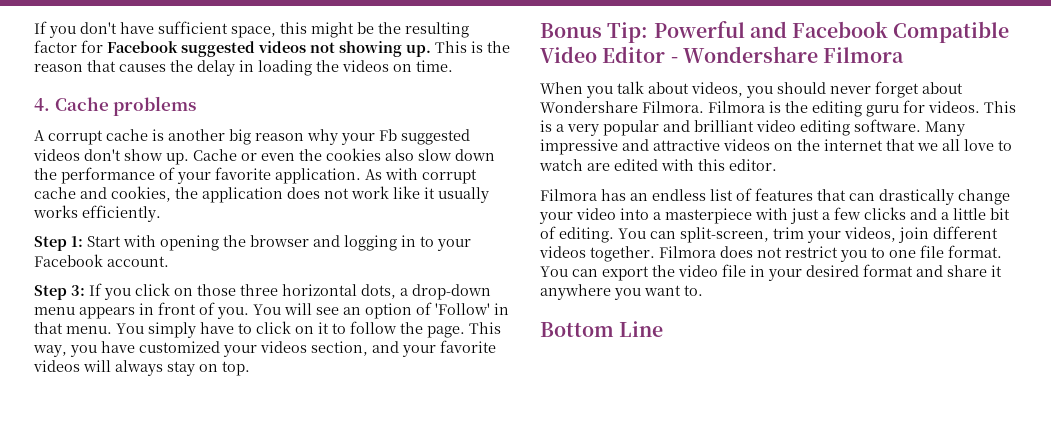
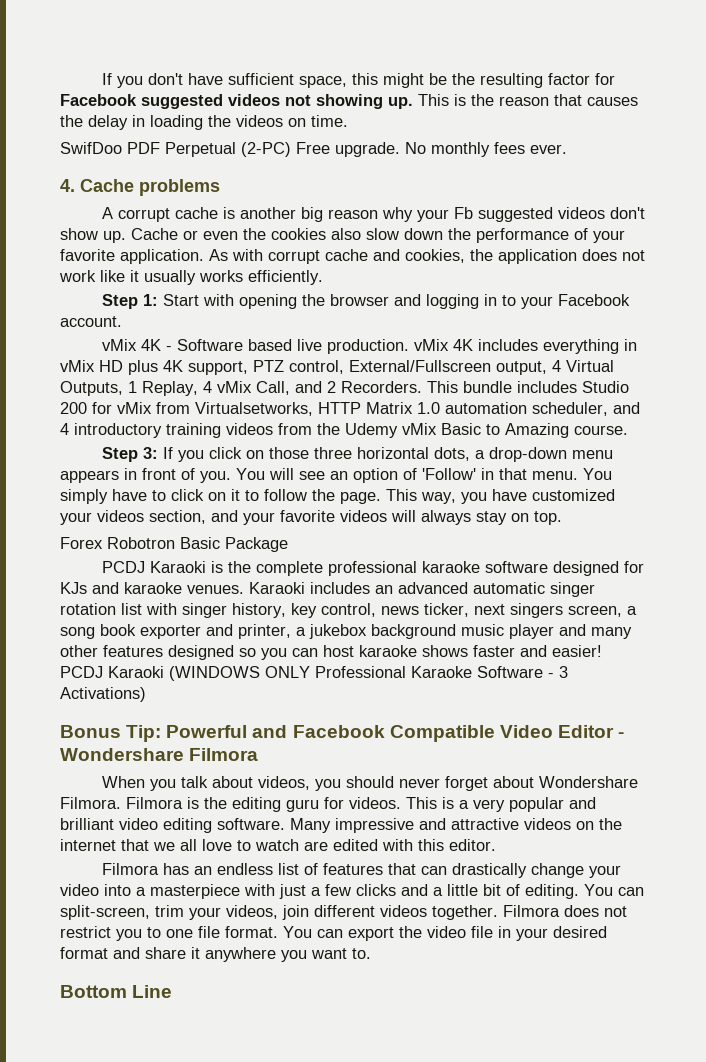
+ SwifDoo PDF Perpetual (2-PC) Free upgrade. No monthly fees ever.
+ vMix 4K - Software based live production. vMix 4K includes everything in vMix HD plus 4K support, PTZ control, External/Fullscreen output, 4 Virtual Outputs, 1 Replay, 4 vMix Call, and 2 Recorders. This bundle includes Studio 200 for vMix from Virtualsetworks, HTTP Matrix 1.0 automation scheduler, and 4 introductory training videos from the Udemy vMix Basic to Amazing course.
+ Forex Robotron Basic Package
+ PCDJ Karaoki is the complete professional karaoke software designed for KJs and karaoke venues. Karaoki includes an advanced automatic singer rotation list with singer history, key control, news ticker, next singers screen, a song book exporter and printer, a jukebox background music player and many other features designed so you can host karaoke shows faster and easier! PCDJ Karaoki (WINDOWS ONLY Professional Karaoke Software - 3 Activations)

